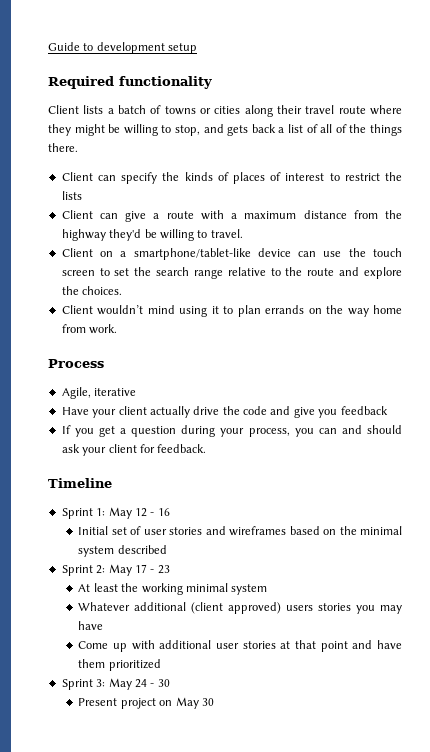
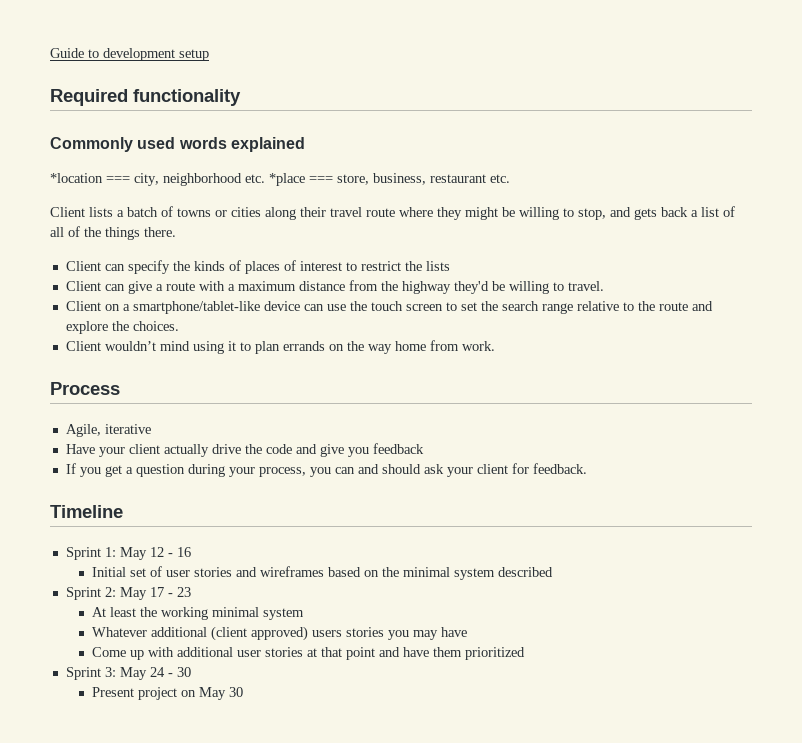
+ Commonly used words explained
+ *location === city, neighborhood etc. *place === store, business, restaurant etc.

